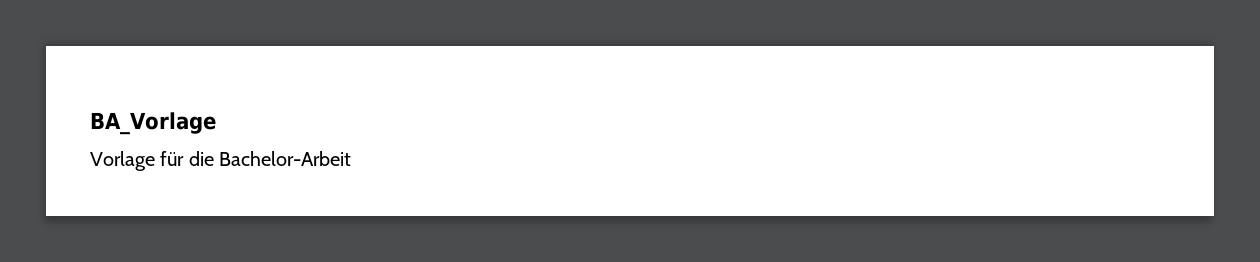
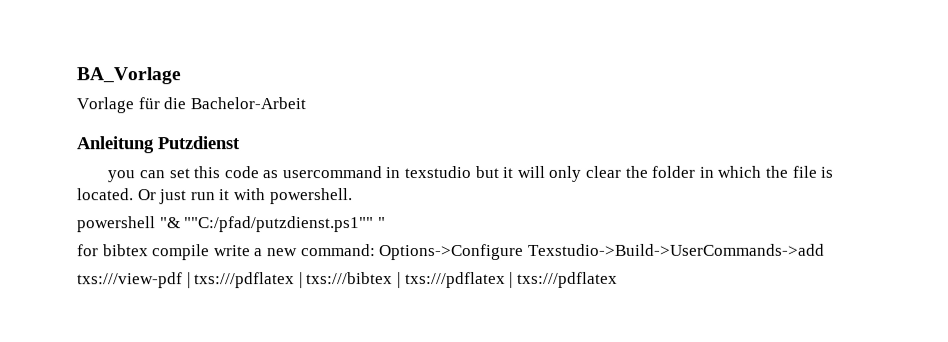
+ Anleitung Putzdienst
+ you can set this code as usercommand in texstudio but it will only clear the folder in which the file is located. Or just run it with powershell.
+ powershell "& ""C:/pfad/putzdienst.ps1"" "
+ for bibtex compile write a new command: Options->Configure Texstudio->Build->UserCommands->add
+ txs:///view-pdf | txs:///pdflatex | txs:///bibtex | txs:///pdflatex | txs:///pdflatex

